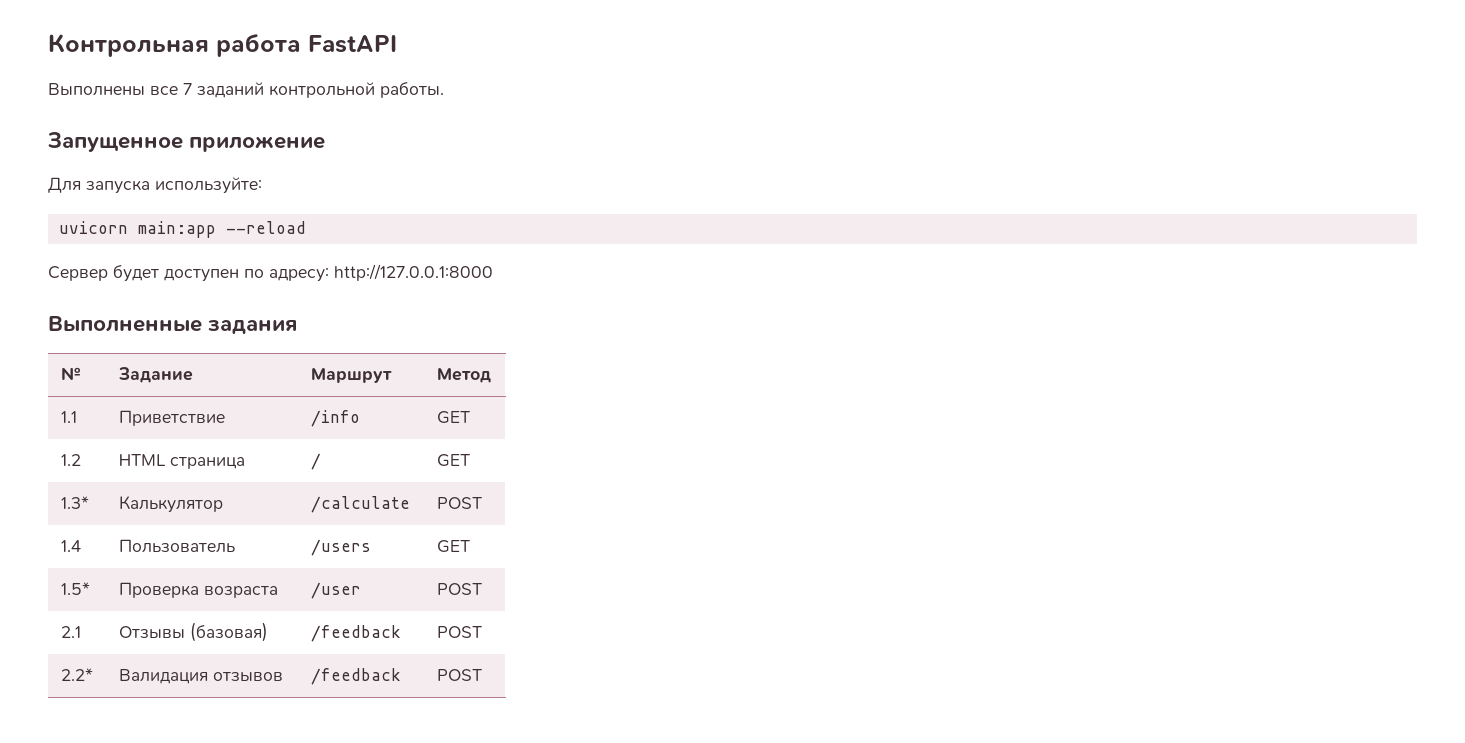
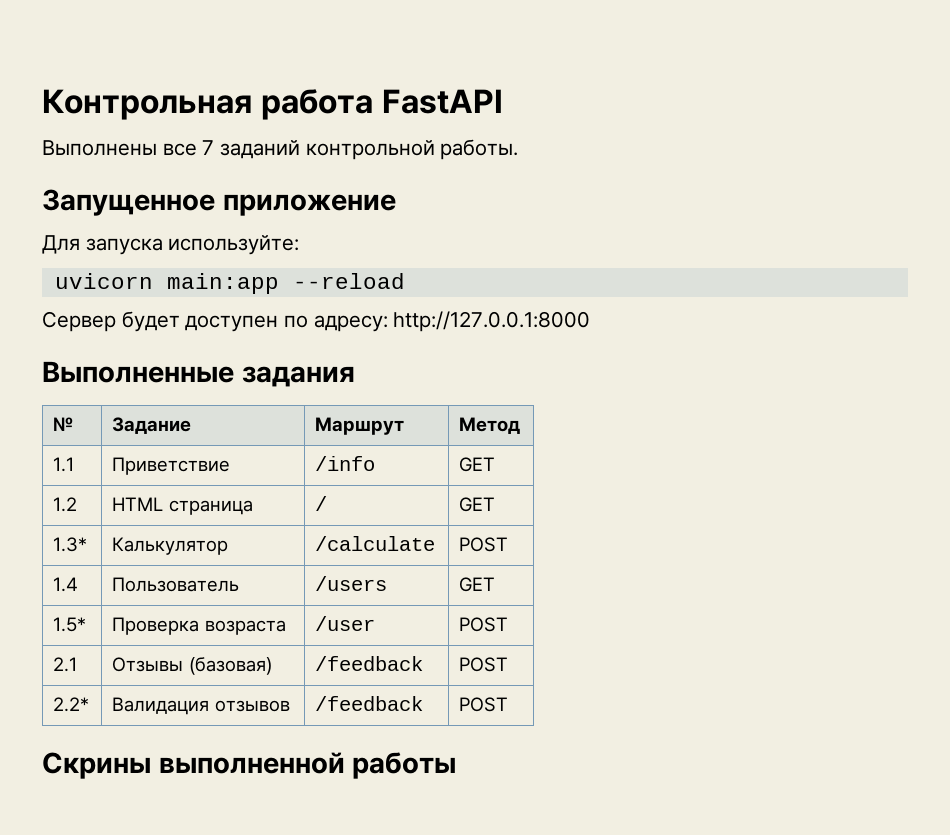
+ Скрины выполненной работы

